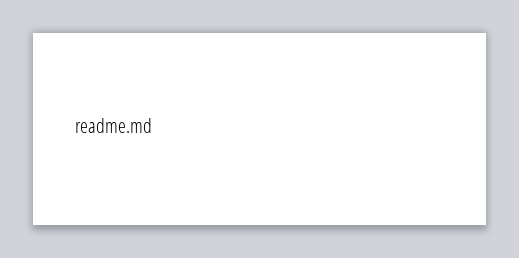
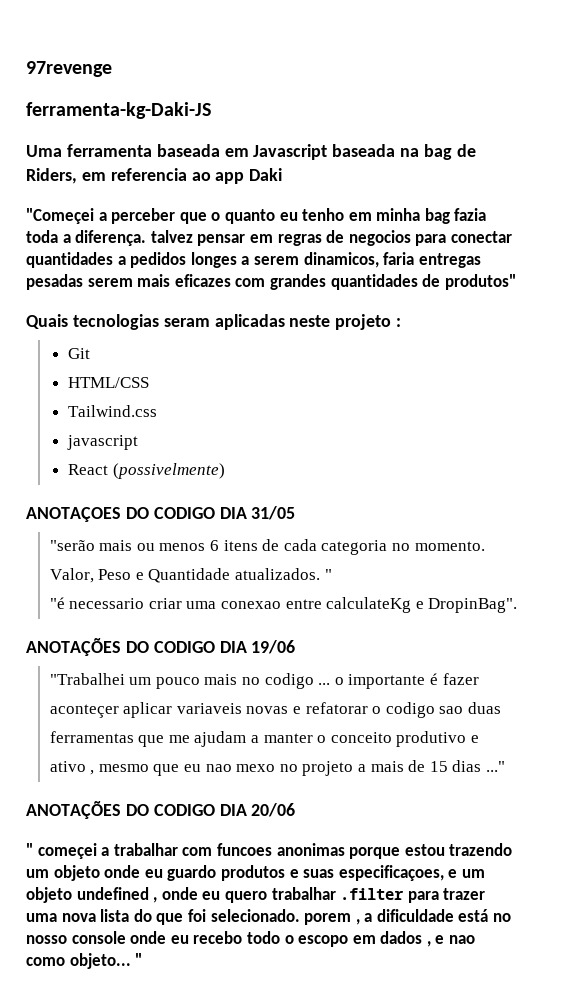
- readme.md
+ 97revenge
+ ferramenta-kg-Daki-JS
+ Uma ferramenta baseada em Javascript baseada na bag de Riders, em referencia ao app Daki
+ "Começei a perceber que o quanto eu tenho em minha bag fazia toda a diferença. talvez pensar em regras de negocios para conectar quantidades a pedidos longes a serem dinamicos, faria entregas pesadas serem mais eficazes com grandes quantidades de produtos"
+ Quais tecnologias seram aplicadas neste projeto :
+ Git
+ HTML/CSS
+ Tailwind.css
+ javascript
+ React (possivelmente)
+ ANOTAÇOES DO CODIGO DIA 31/05
+ "serão mais ou menos 6 itens de cada categoria no momento. Valor, Peso e Quantidade atualizados. "
+ "é necessario criar uma conexao entre calculateKg e DropinBag".
+ ANOTAÇÕES DO CODIGO DIA 19/06
+ "Trabalhei um pouco mais no codigo ... o importante é fazer aconteçer aplicar variaveis novas e refatorar o codigo sao duas ferramentas que me ajudam a manter o conceito produtivo e ativo , mesmo que eu nao mexo no projeto a mais de 15 dias ..."
+ ANOTAÇÕES DO CODIGO DIA 20/06
+ " começei a trabalhar com funcoes anonimas porque estou trazendo um objeto onde eu guardo produtos e suas especificaçoes, e um objeto undefined , onde eu quero trabalhar .filter para trazer uma nova lista do que foi selecionado. porem , a dificuldade está no nosso console onde eu recebo todo o escopo em dados , e nao como objeto... "

